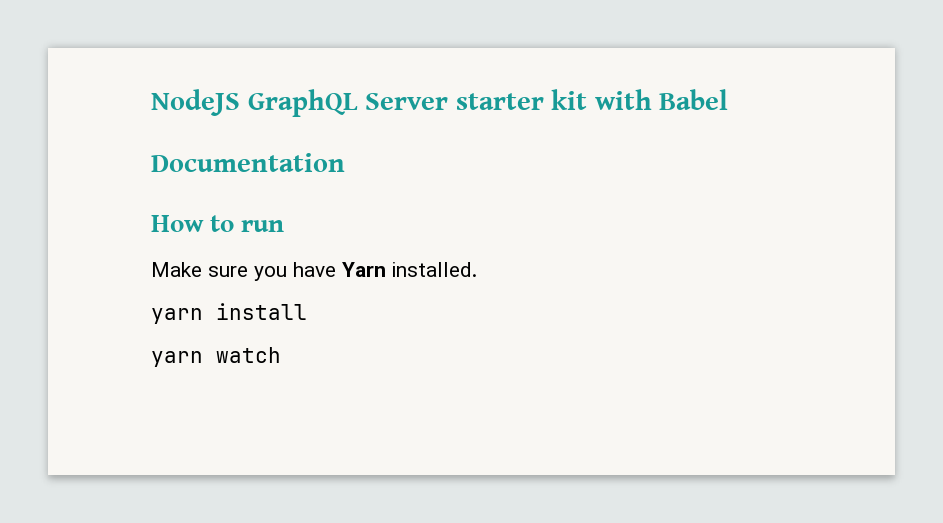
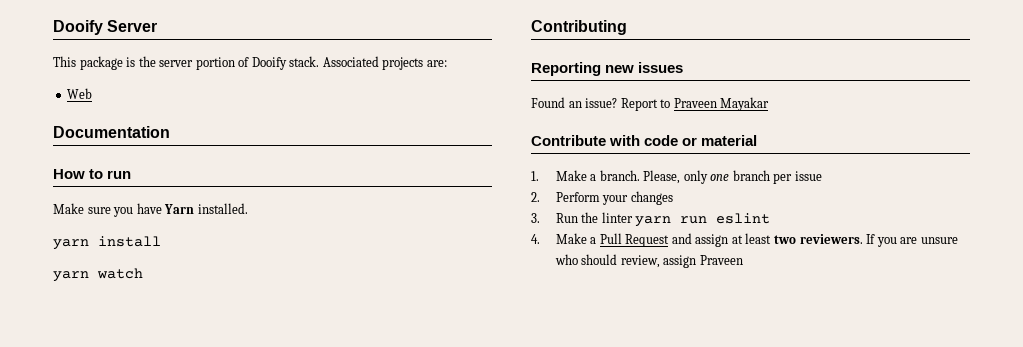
- NodeJS GraphQL Server starter kit with Babel
+ Dooify Server
+ This package is the server portion of Dooify stack. Associated projects are:
+ Web
+ Contributing
+ Reporting new issues
+ Found an issue? Report to Praveen Mayakar
+ Contribute with code or material
+ 1. Make a branch. Please, only one branch per issue
+ 2. Perform your changes
+ 3. Run the linter yarn run eslint
+ 4. Make a Pull Request and assign at least two reviewers. If you are unsure who should review, assign Praveen

